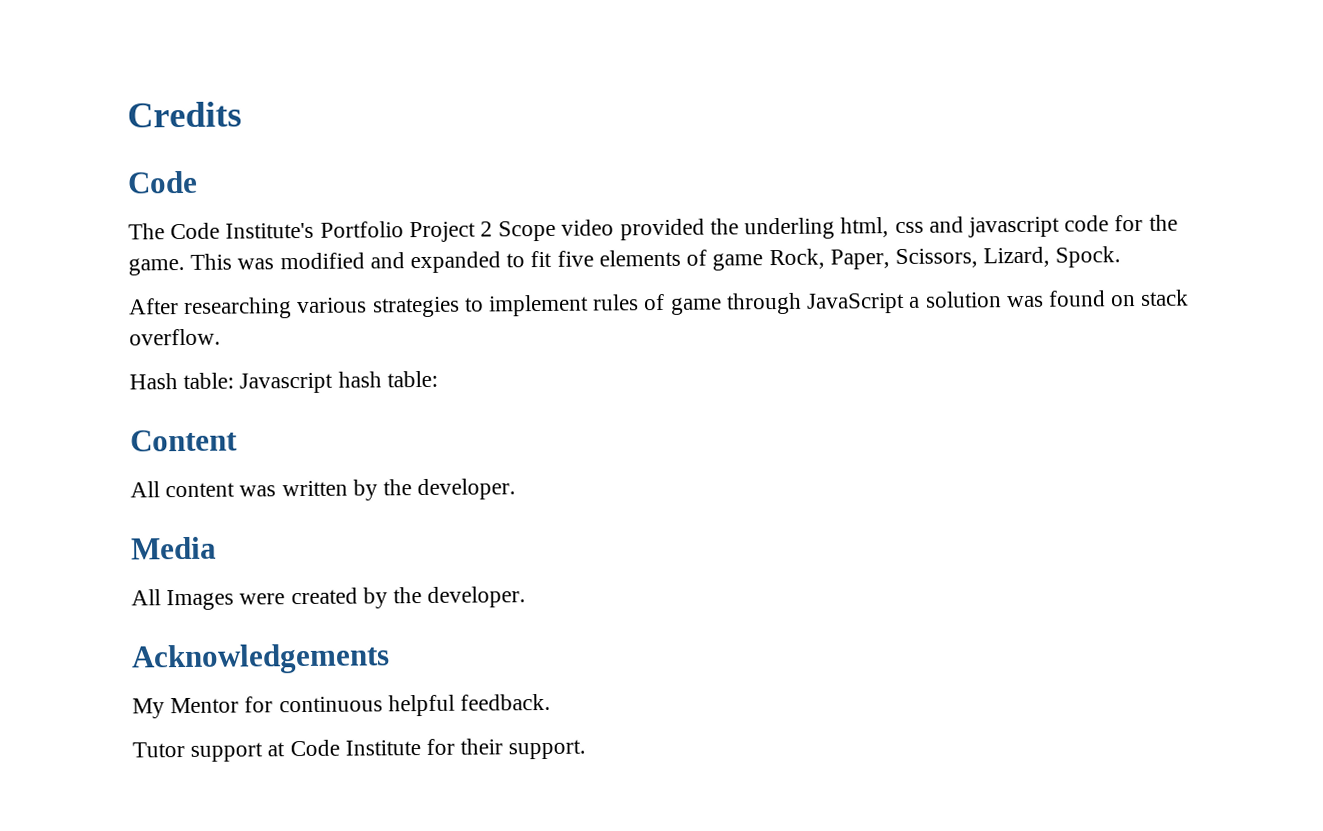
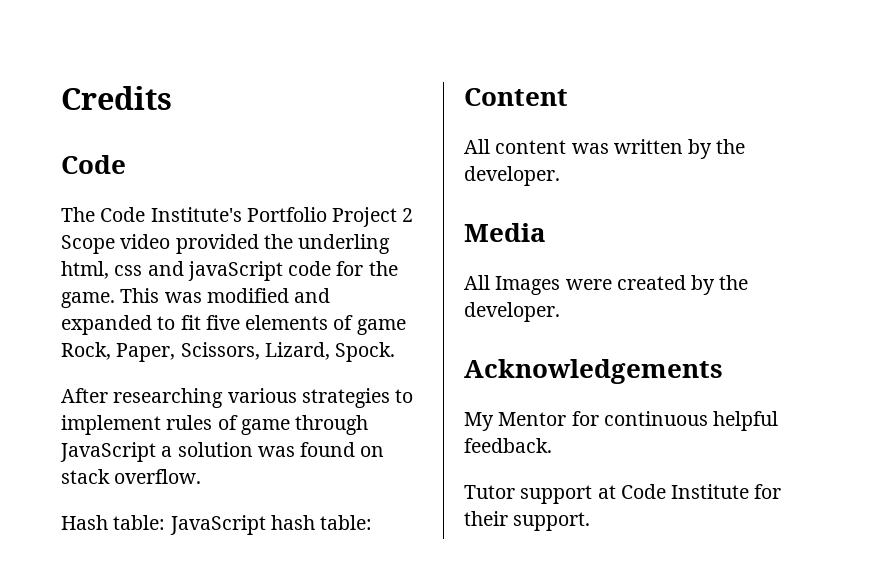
- The Code Institute's Portfolio Project 2 Scope video provided the underling html, css and javascript code for the game.
+ The Code Institute's Portfolio Project 2 Scope video provided the underling html, css and javaScript code for the game.
- Hash table: Javascript hash table:
+ Hash table: JavaScript hash table:

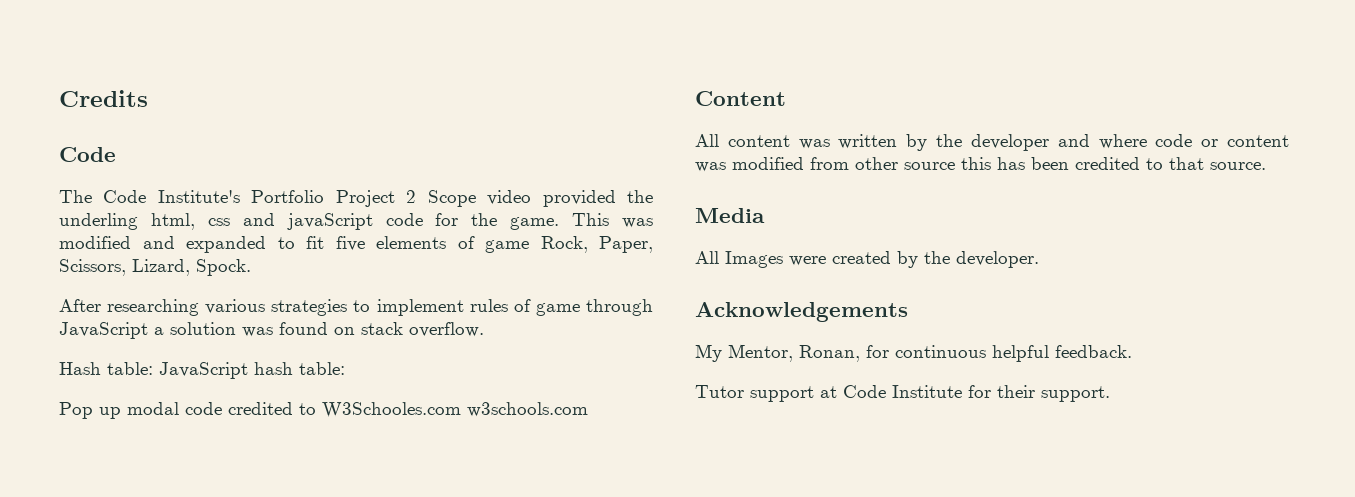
+ Pop up modal code credited to W3Schooles.com w3schools.com
- All content was written by the developer.
+ All content was written by the developer and where code or content was modified from other source this has been credited to that source.
- My Mentor for continuous helpful feedback.
+ My Mentor, Ronan, for continuous helpful feedback.

